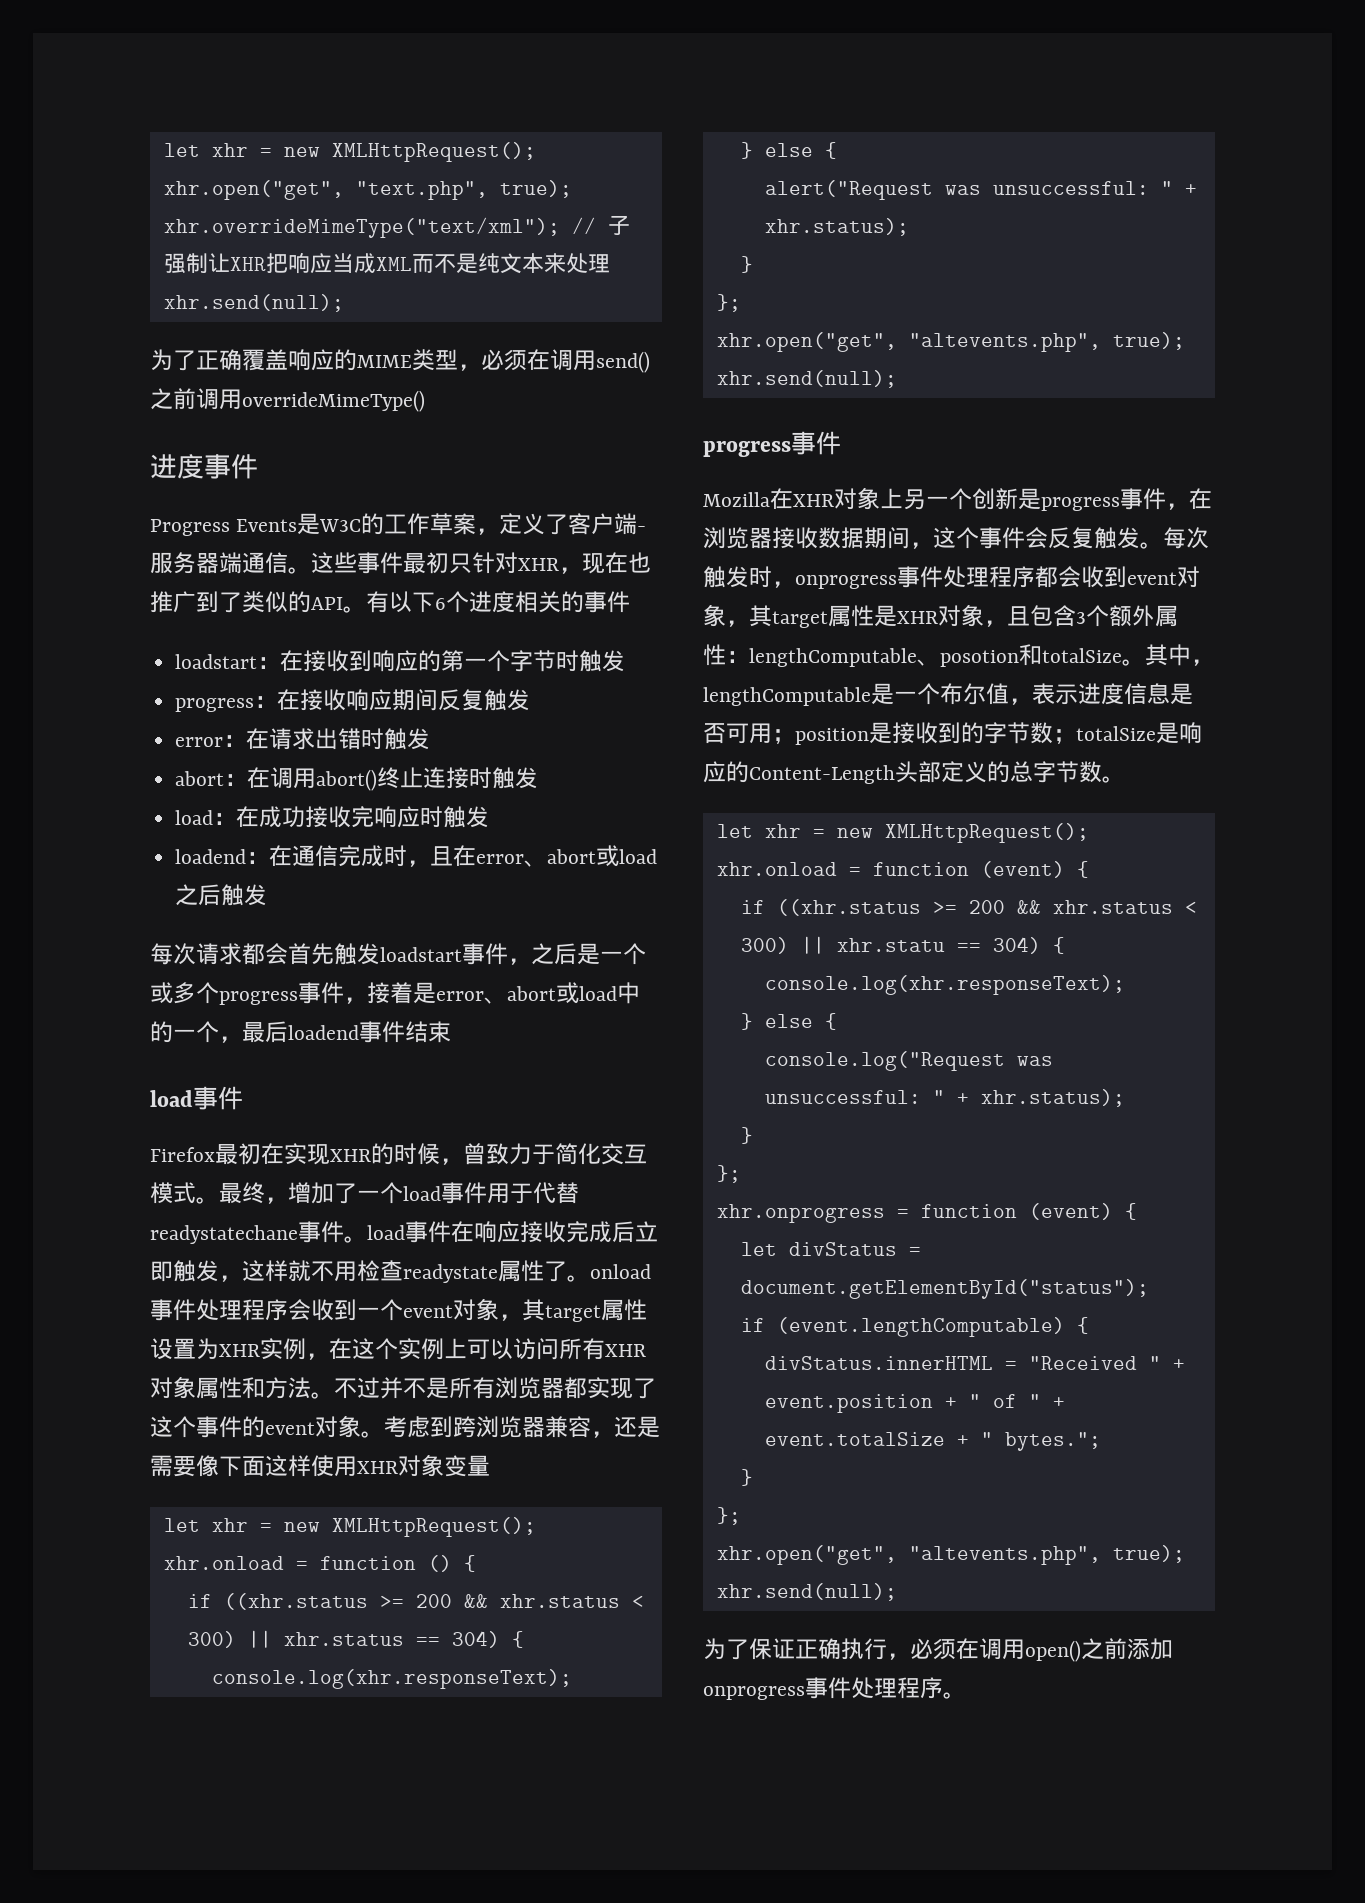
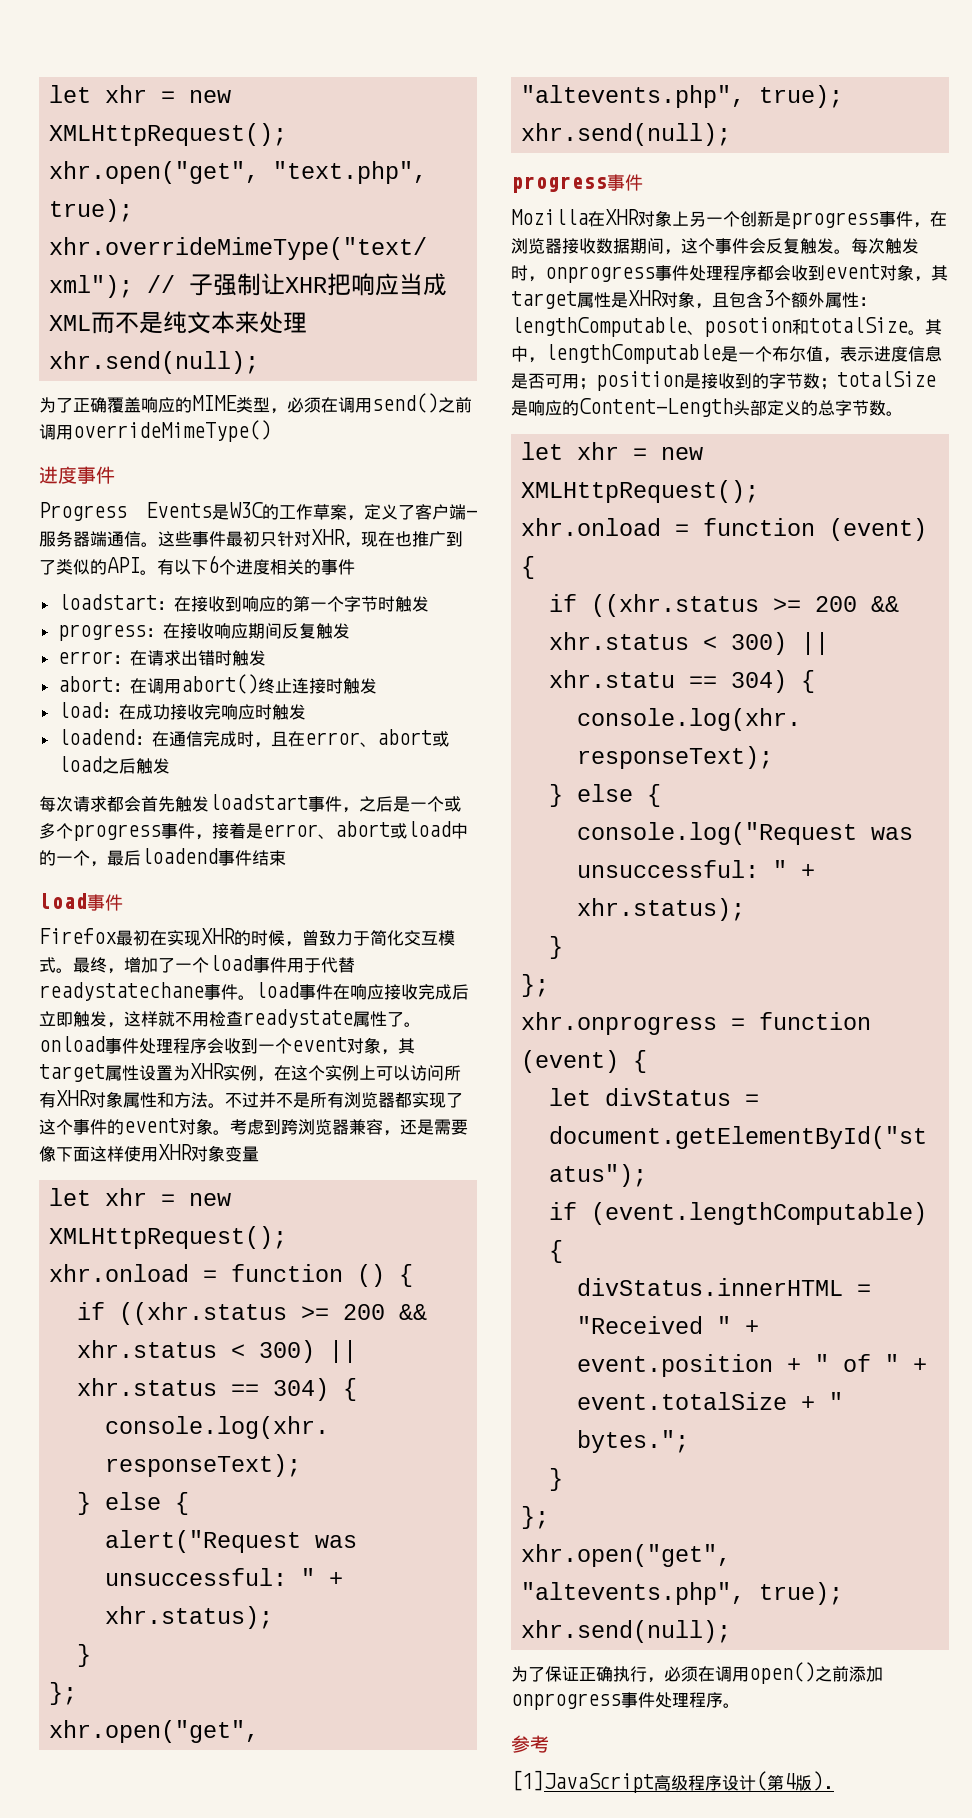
+ 参考
+ [1]JavaScript高级程序设计(第4版).

